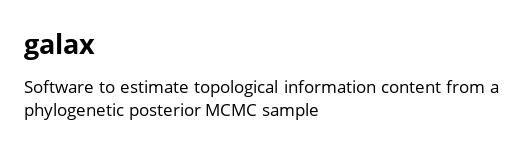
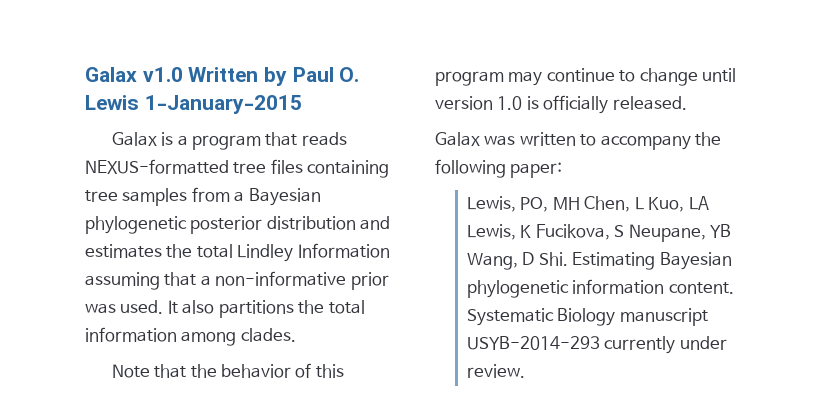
- galax
- Software to estimate topological information content from a phylogenetic posterior MCMC sample
+ Galax v1.0 Written by Paul O. Lewis 1-January-2015
+ Galax is a program that reads NEXUS-formatted tree files containing tree samples from a Bayesian phylogenetic posterior distribution and estimates the total Lindley Information assuming that a non-informative prior was used. It also partitions the total information among clades.
+ Note that the behavior of this program may continue to change until version 1.0 is officially released.
+ Galax was written to accompany the following paper:
+ Lewis, PO, MH Chen, L Kuo, LA Lewis, K Fucikova, S Neupane, YB Wang, D Shi. Estimating Bayesian phylogenetic information content. Systematic Biology manuscript USYB-2014-293 currently under review.

